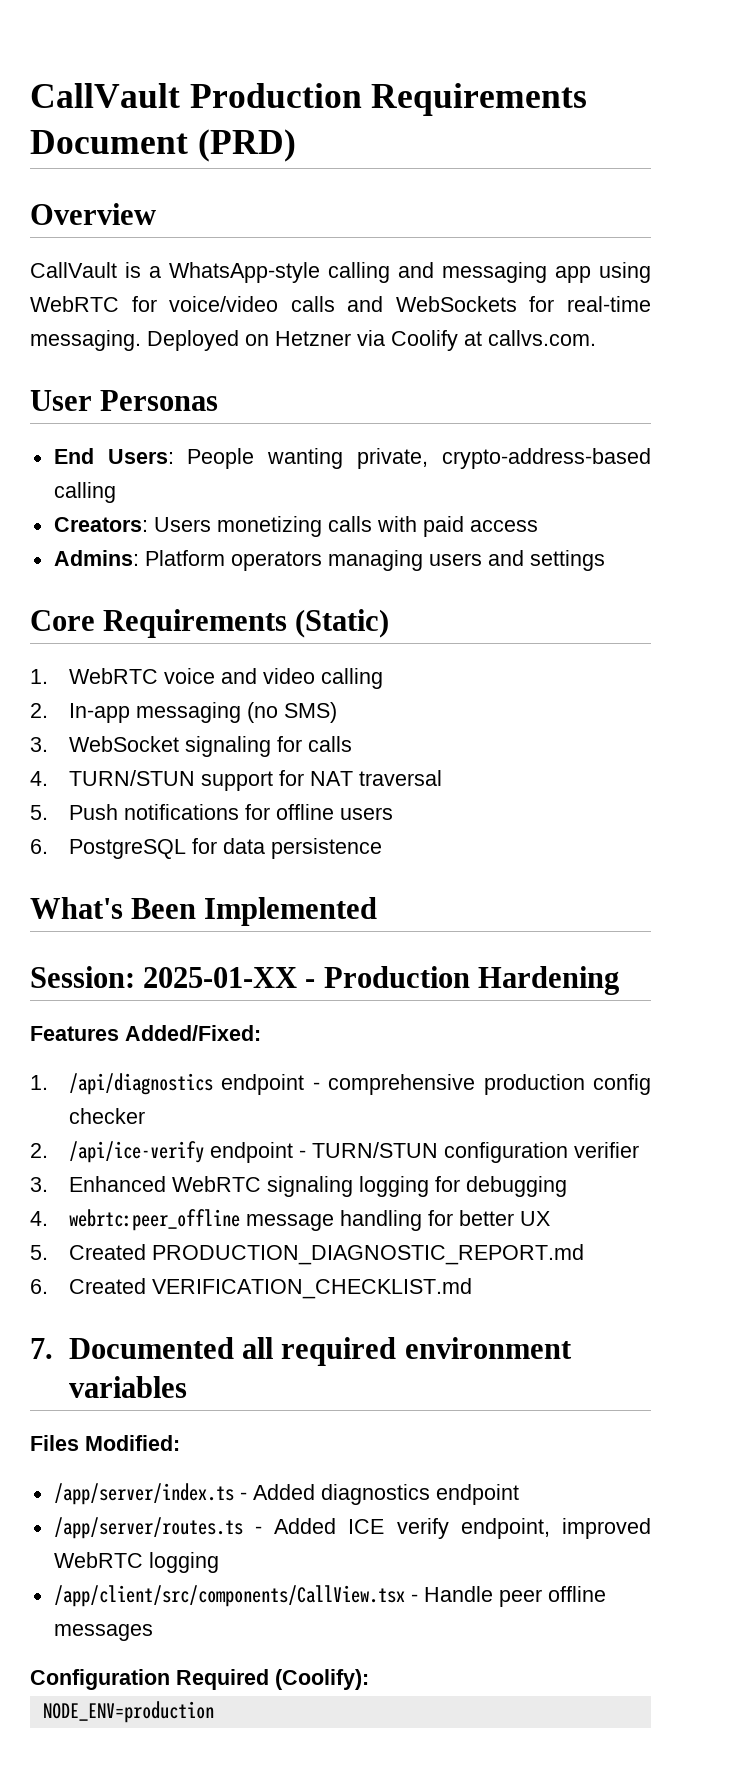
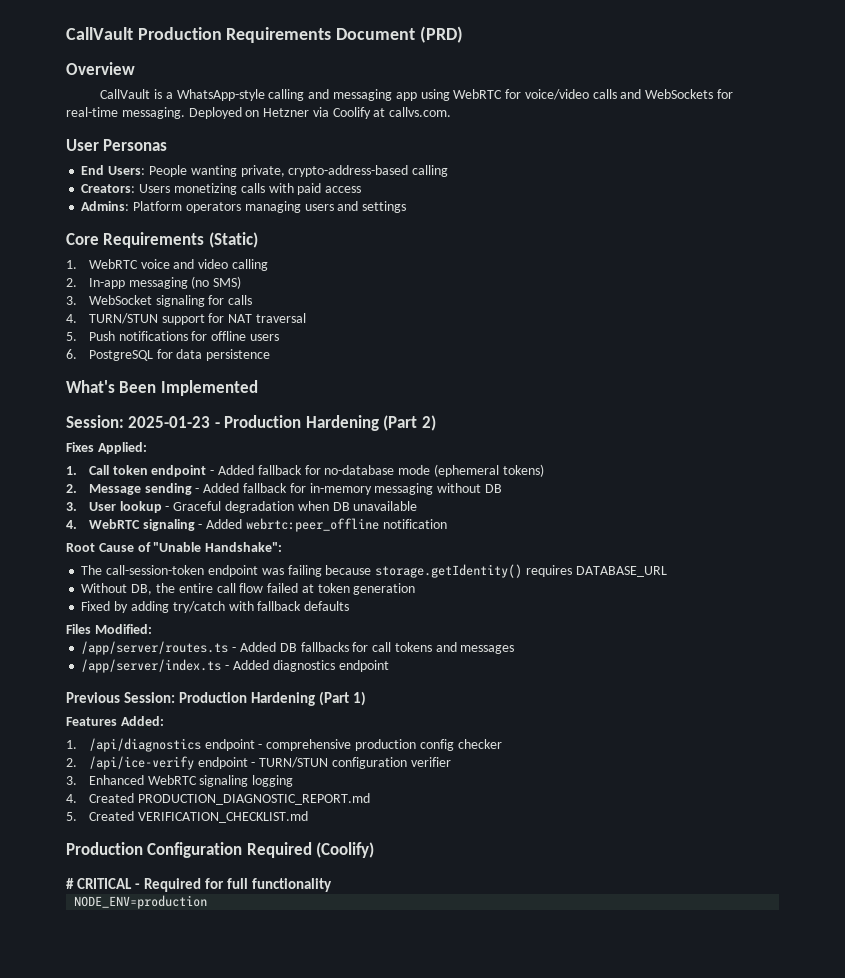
- Session: 2025-01-XX - Production Hardening
+ Session: 2025-01-23 - Production Hardening (Part 2)
+ Fixes Applied:
+ 1. Call token endpoint - Added fallback for no-database mode (ephemeral tokens)
+ 2. Message sending - Added fallback for in-memory messaging without DB
+ 3. User lookup - Graceful degradation when DB unavailable
+ 4. WebRTC signaling - Added webrtc:peer_offline notification
+ Root Cause of "Unable Handshake":
+ The call-session-token endpoint was failing because storage.getIdentity() requires DATABASE_URL
+ Without DB, the entire call flow failed at token generation
+ Fixed by adding try/catch with fallback defaults
+ Files Modified:
+ /app/server/routes.ts - Added DB fallbacks for call tokens and messages
+ /app/server/index.ts - Added diagnostics endpoint
+ Previous Session: Production Hardening (Part 1)
- Features Added/Fixed:
+ Features Added:
- 3. Enhanced WebRTC signaling logging for debugging
- 4. webrtc:peer_offline message handling for better UX
- 5. Created PRODUCTION_DIAGNOSTIC_REPORT.md
+ 3. Enhanced WebRTC signaling logging
+ 4. Created PRODUCTION_DIAGNOSTIC_REPORT.md
- 6. Created VERIFICATION_CHECKLIST.md
+ 5. Created VERIFICATION_CHECKLIST.md
- 7. Documented all required environment variables
- Files Modified:
- /app/server/index.ts - Added diagnostics endpoint
- /app/server/routes.ts - Added ICE verify endpoint, improved WebRTC logging
- /app/client/src/components/CallView.tsx - Handle peer offline messages
- Configuration Required (Coolify):
+ Production Configuration Required (Coolify)
+ # CRITICAL - Required for full functionality

